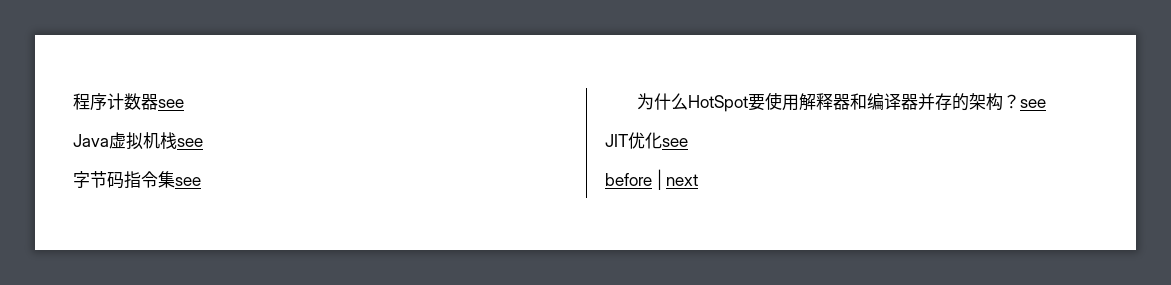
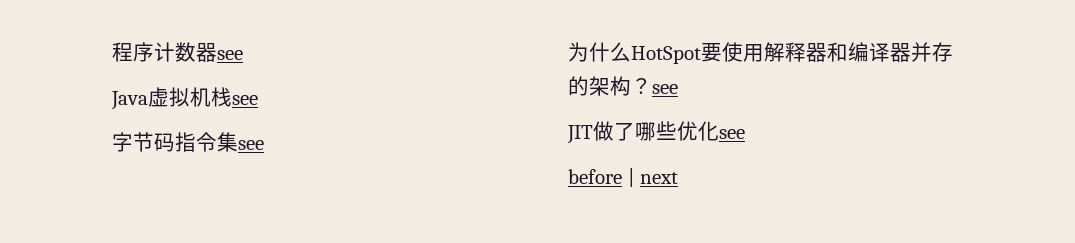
- JIT优化see
+ JIT做了哪些优化see

